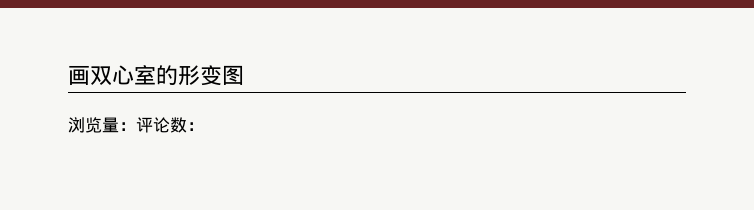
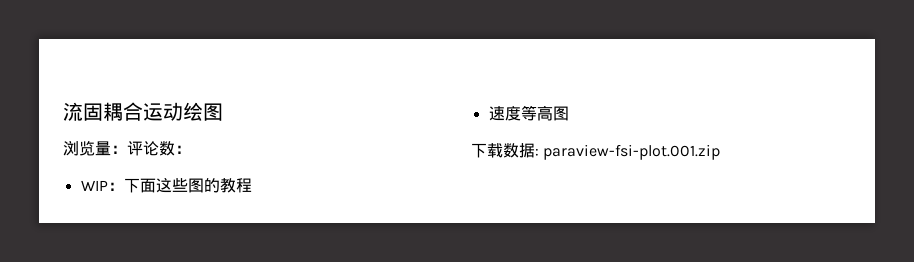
- 画双心室的形变图
+ 流固耦合运动绘图
+ WIP：下面这些图的教程
+ 速度等高图
+ 下载数据: paraview-fsi-plot.001.zip

